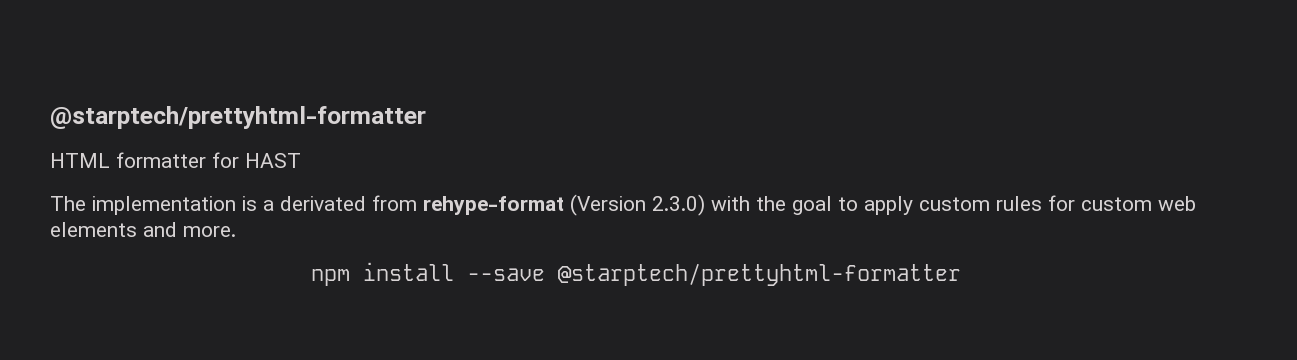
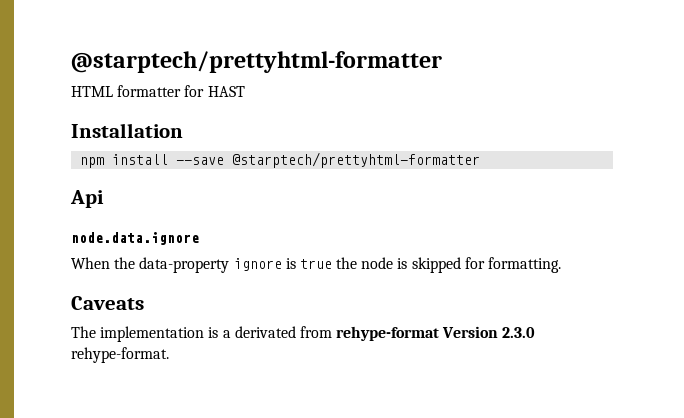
+ Installation
+ npm install --save @starptech/prettyhtml-formatter
+ Api
+ node.data.ignore
+ When the data-property ignore is true the node is skipped for formatting.
+ Caveats
- The implementation is a derivated from rehype-format (Version 2.3.0) with the goal to apply custom rules for custom web elements and more.
- npm install --save @starptech/prettyhtml-formatter
+ The implementation is a derivated from rehype-format Version 2.3.0 rehype-format.

